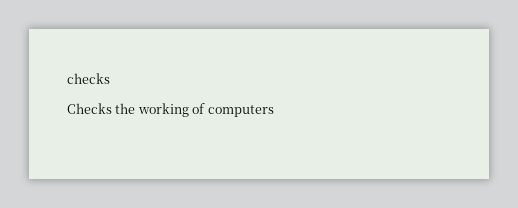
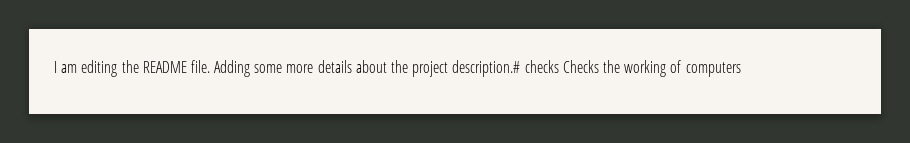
- checks
- Checks the working of computers
+ I am editing the README file. Adding some more details about the project description.# checks Checks the working of computers

